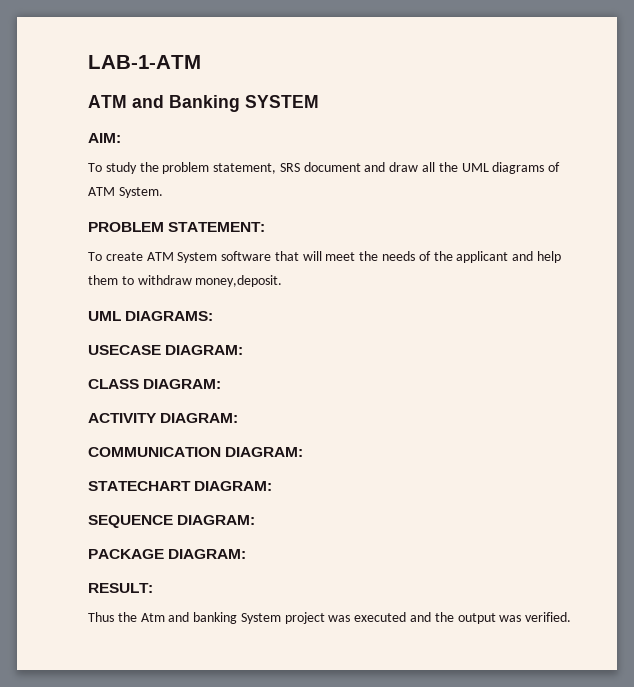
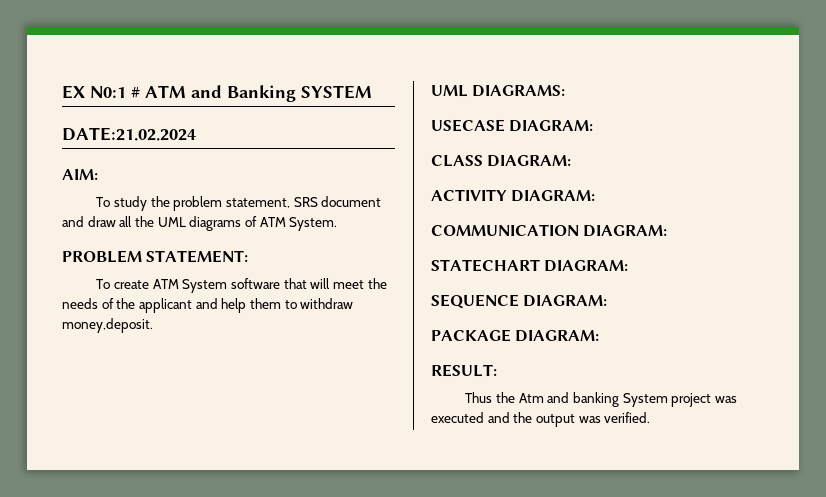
- LAB-1-ATM
- ATM and Banking SYSTEM
+ EX N0:1 # ATM and Banking SYSTEM
+ DATE:21.02.2024

